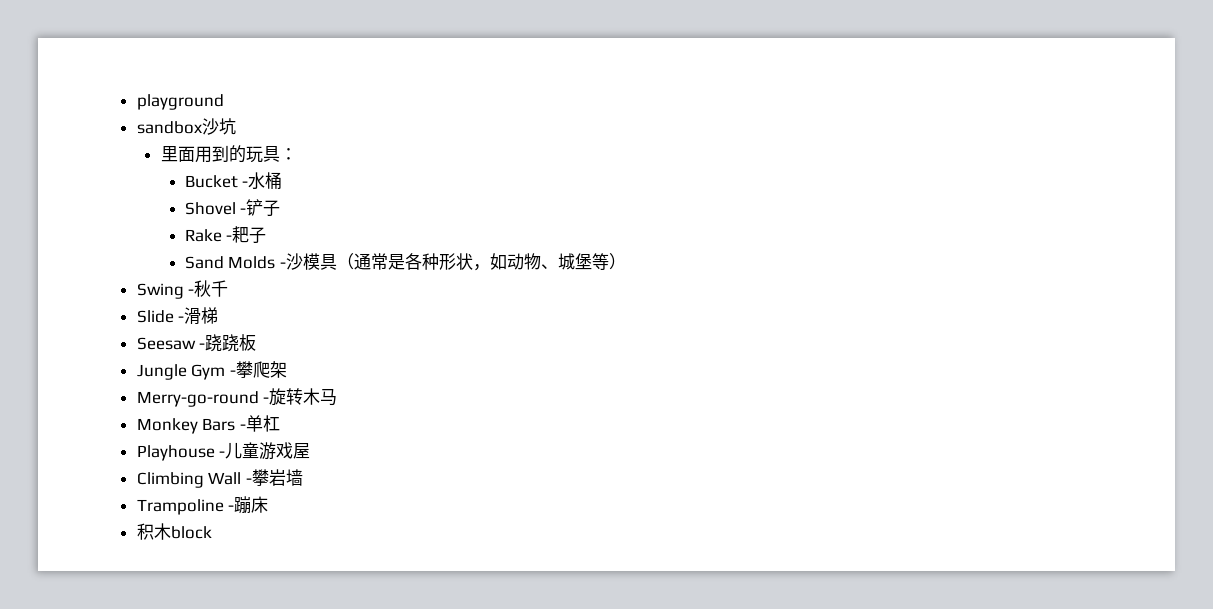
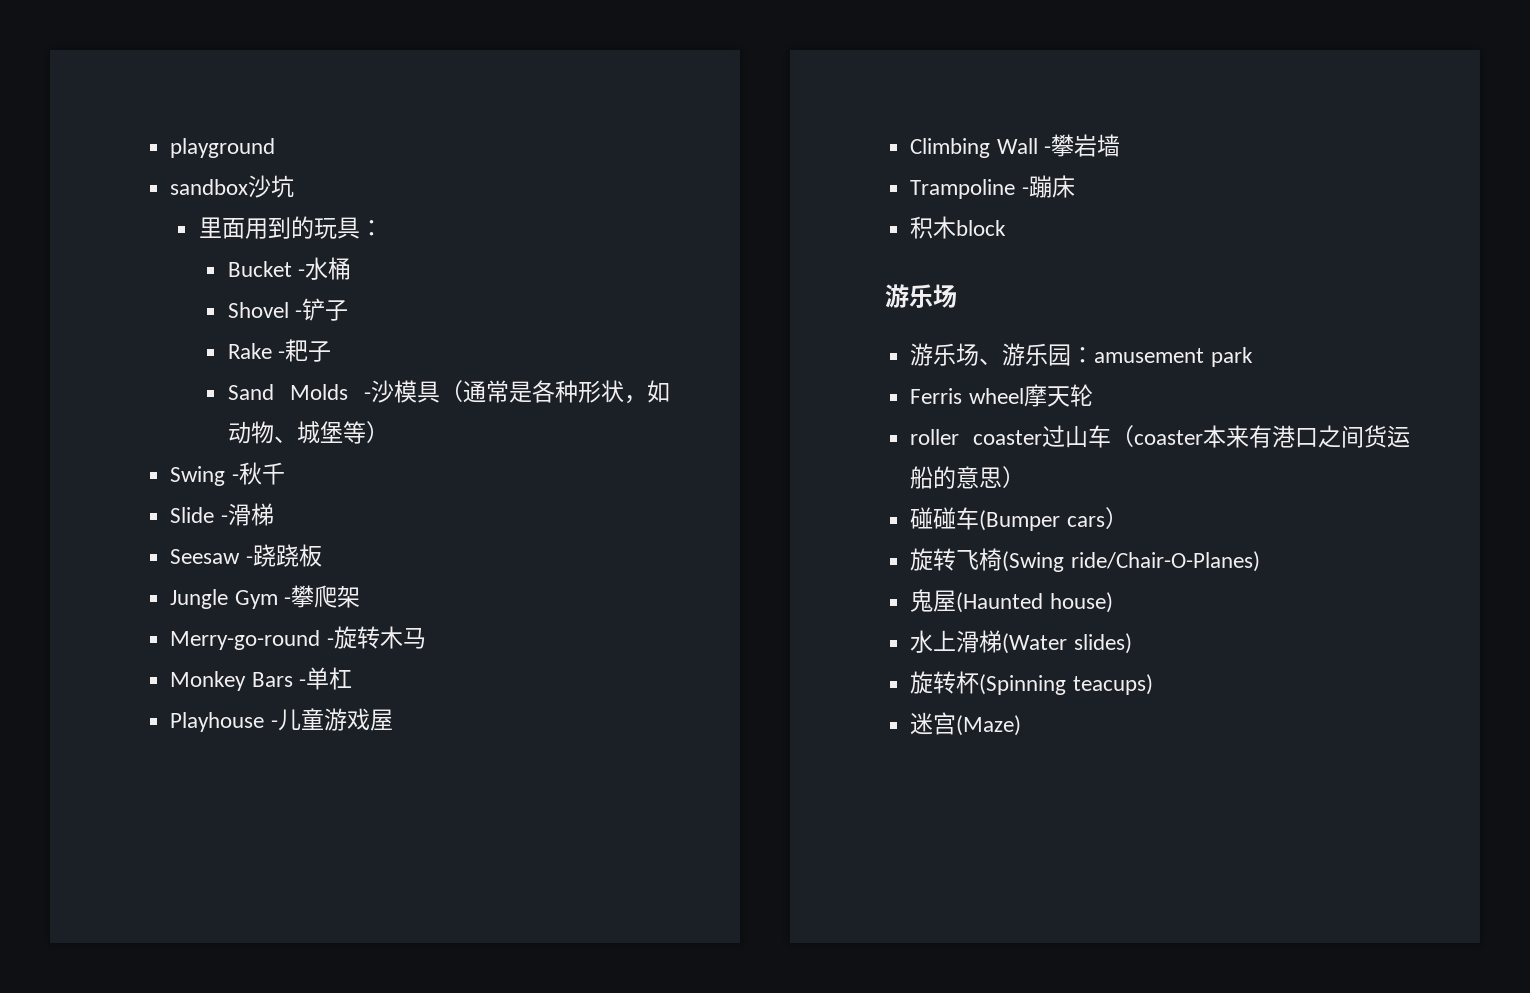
  积木block
+ 游乐场
+ 游乐场、游乐园：amusement park
+ Ferris wheel摩天轮
+ roller coaster过山车（coaster本来有港口之间货运船的意思）
+ 碰碰车(Bumper cars）
+ 旋转飞椅(Swing ride/Chair-O-Planes)
+ 鬼屋(Haunted house)
+ 水上滑梯(Water slides)
+ 旋转杯(Spinning teacups)
+ 迷宫(Maze)

